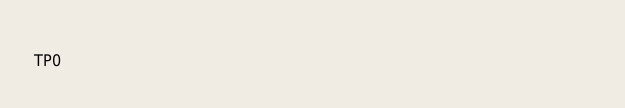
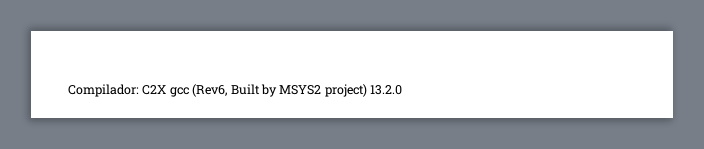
- TP0
+ Compilador: C2X gcc (Rev6, Built by MSYS2 project) 13.2.0

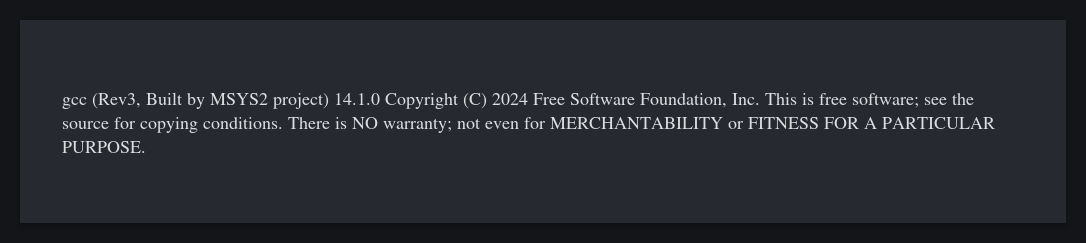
- Compilador: C2X gcc (Rev6, Built by MSYS2 project) 13.2.0
+ gcc (Rev3, Built by MSYS2 project) 14.1.0 Copyright (C) 2024 Free Software Foundation, Inc. This is free software; see the source for copying conditions. There is NO warranty; not even for MERCHANTABILITY or FITNESS FOR A PARTICULAR PURPOSE.

